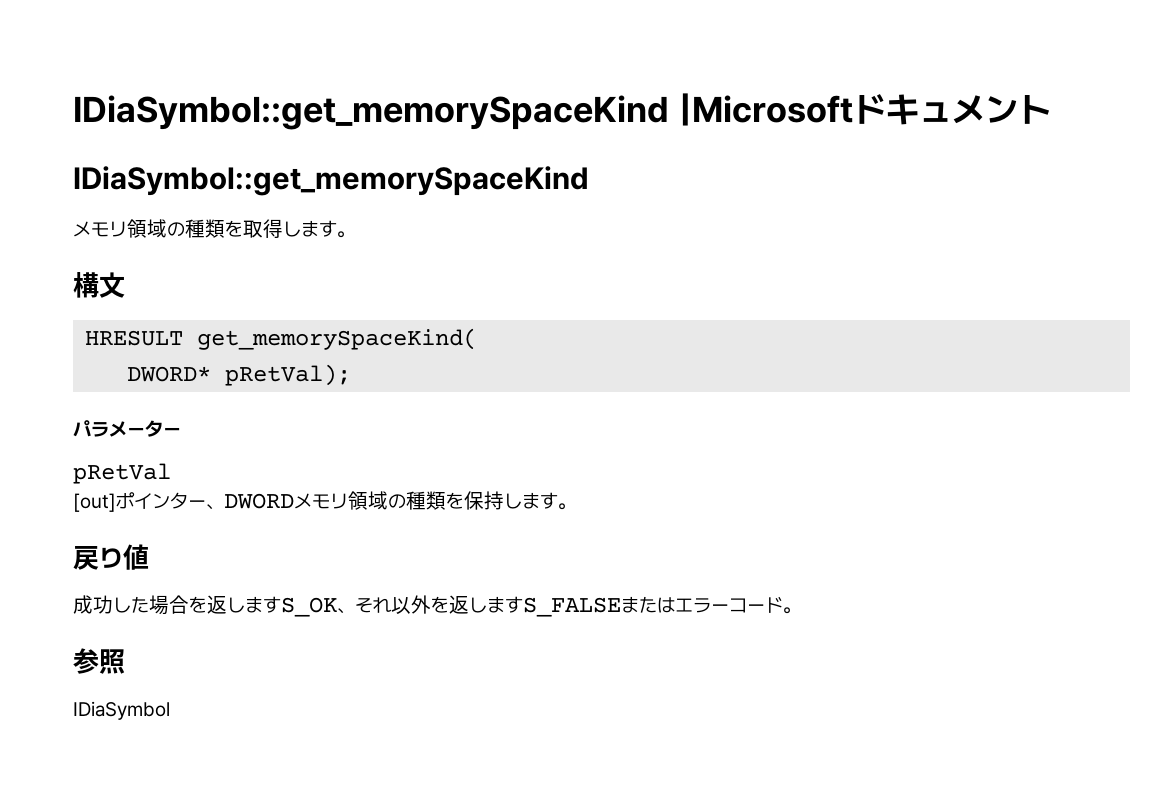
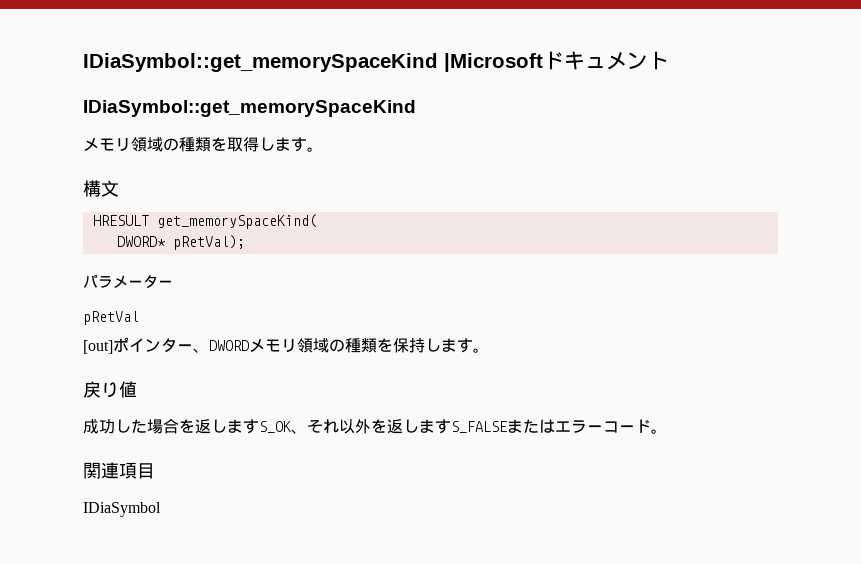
- 参照
+ 関連項目

